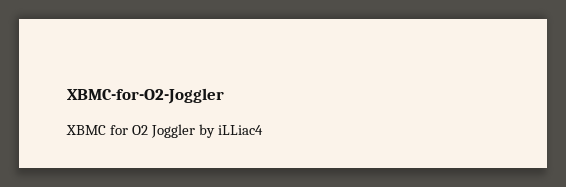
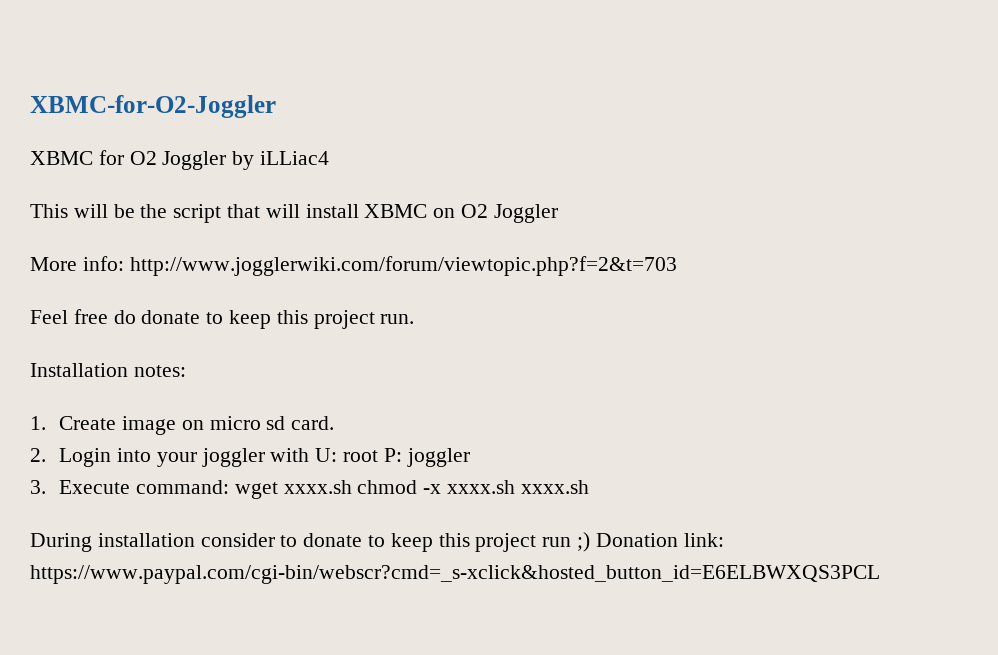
+ This will be the script that will install XBMC on O2 Joggler
+ More info: http://www.jogglerwiki.com/forum/viewtopic.php?f=2&t=703
+ Feel free do donate to keep this project run.
+ Installation notes:
+ 1. Create image on micro sd card.
+ 2. Login into your joggler with U: root P: joggler
+ 3. Execute command: wget xxxx.sh chmod -x xxxx.sh xxxx.sh
+ During installation consider to donate to keep this project run ;) Donation link: https://www.paypal.com/cgi-bin/webscr?cmd=_s-xclick&hosted_button_id=E6ELBWXQS3PCL

